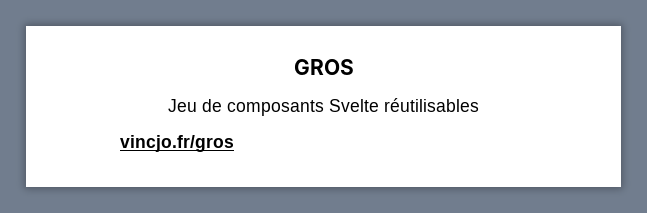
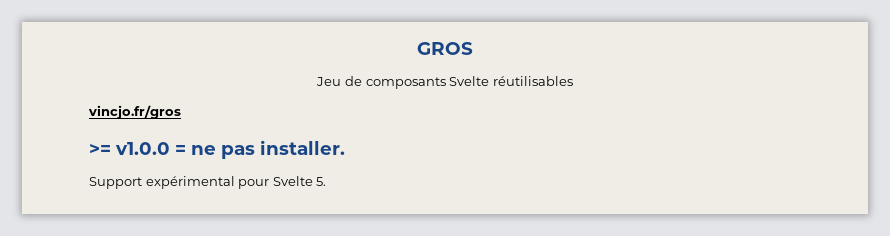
+ >= v1.0.0 = ne pas installer.
+ Support expérimental pour Svelte 5.

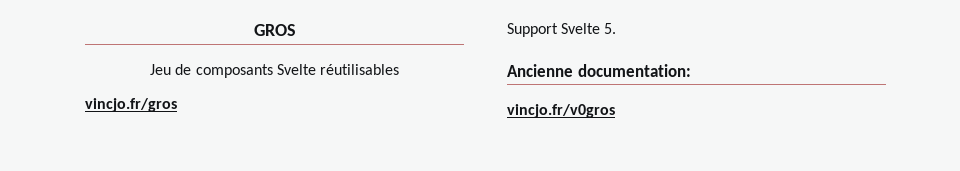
- >= v1.0.0 = ne pas installer.
- Support expérimental pour Svelte 5.
+ Support Svelte 5.
+ Ancienne documentation:
+ vincjo.fr/v0gros

